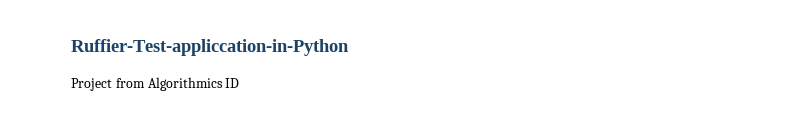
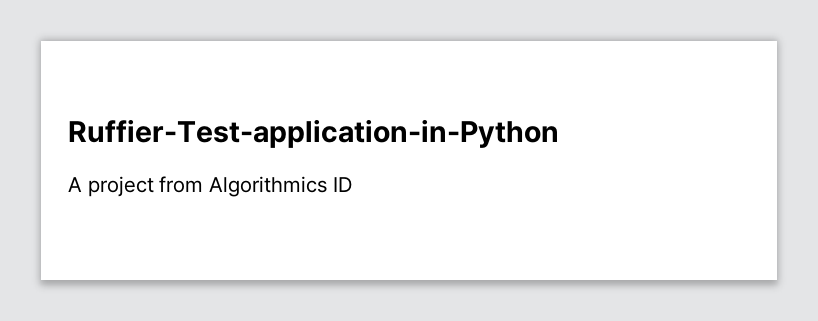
- Ruffier-Test-appliccation-in-Python
- Project from Algorithmics ID
+ Ruffier-Test-application-in-Python
+ A project from Algorithmics ID

